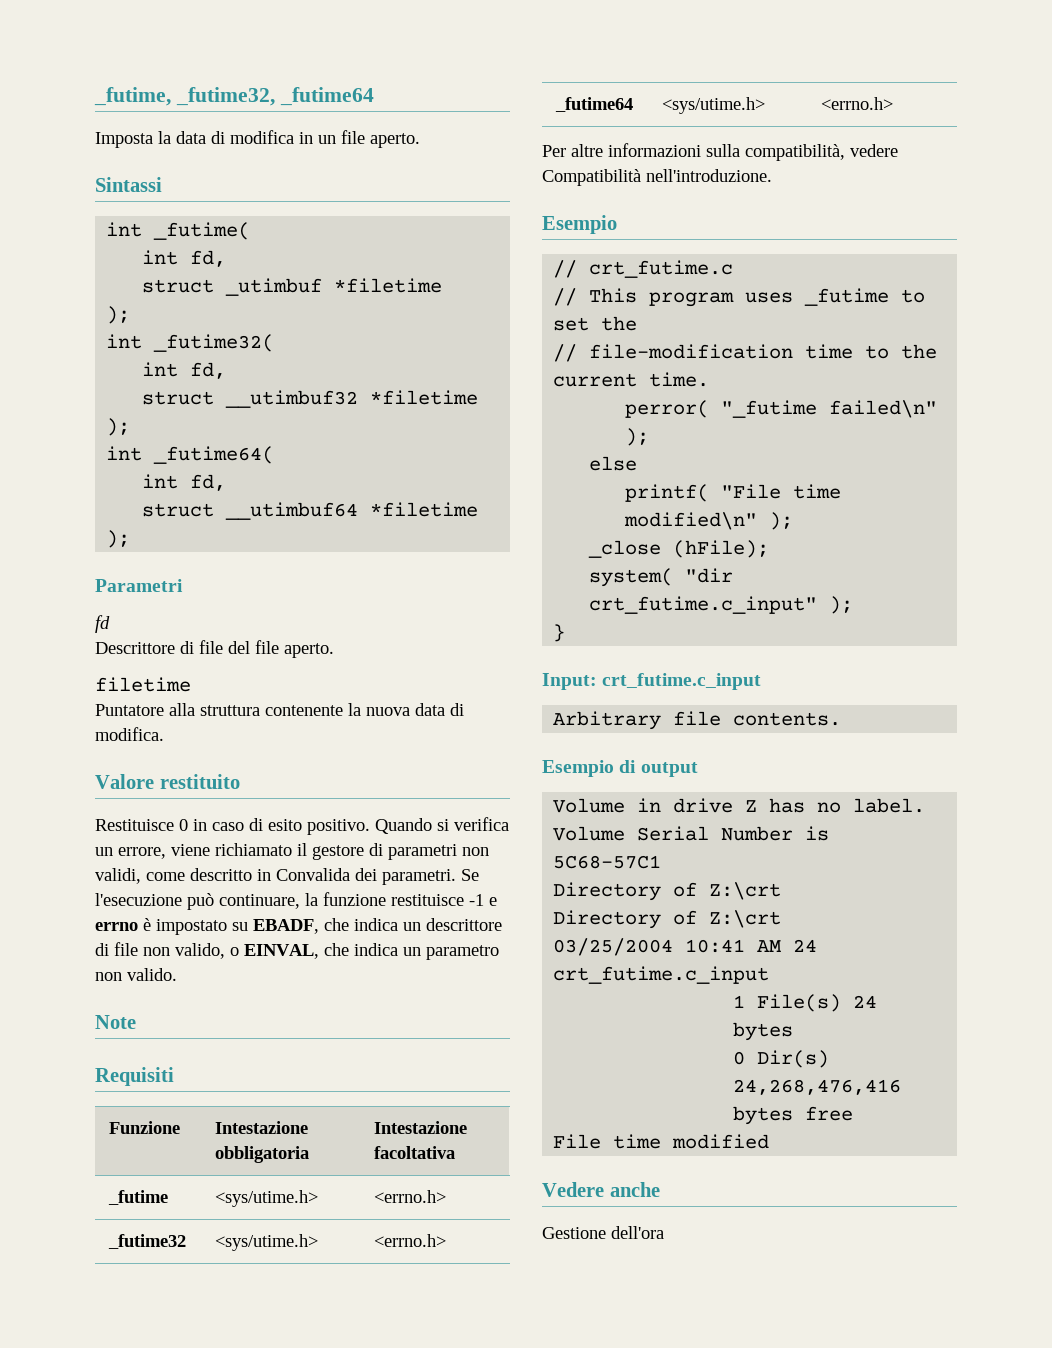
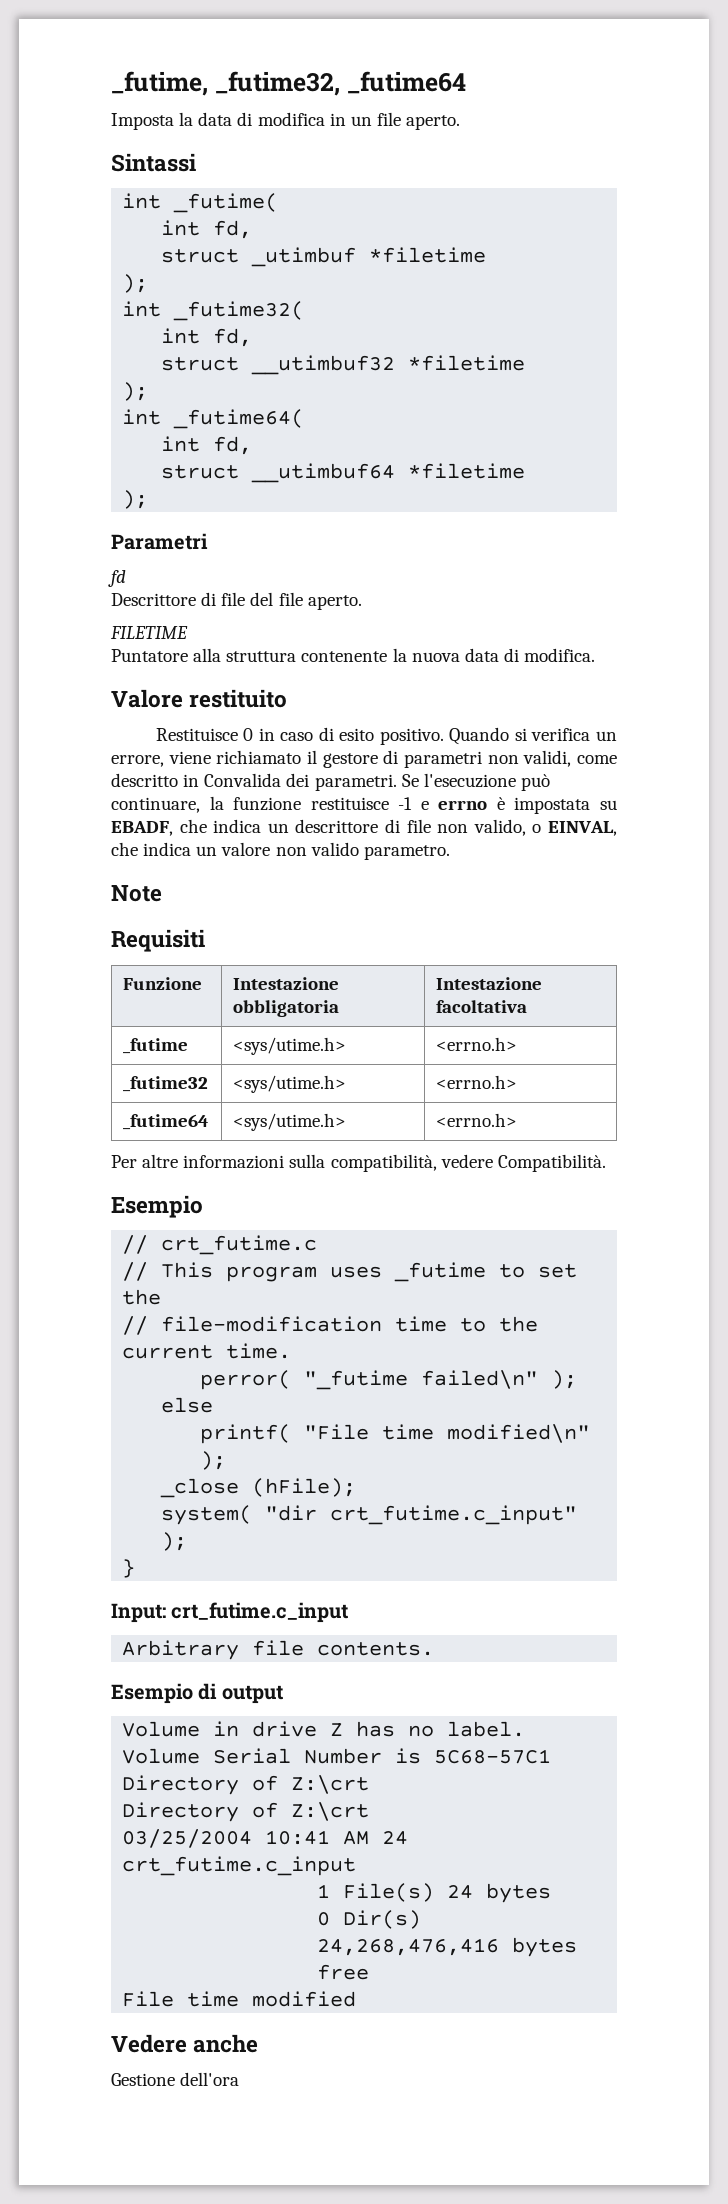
- filetime
+ FILETIME
- Se l'esecuzione può continuare, la funzione restituisce -1 e errno è impostato su EBADF, che indica un descrittore di file non valido, o EINVAL, che indica un parametro non valido.
+ Se l'esecuzione può continuare, la funzione restituisce -1 e errno è impostata su EBADF, che indica un descrittore di file non valido, o EINVAL, che indica un valore non valido parametro.
- Per altre informazioni sulla compatibilità, vedere Compatibilità nell'introduzione.
+ Per altre informazioni sulla compatibilità, vedere Compatibilità.

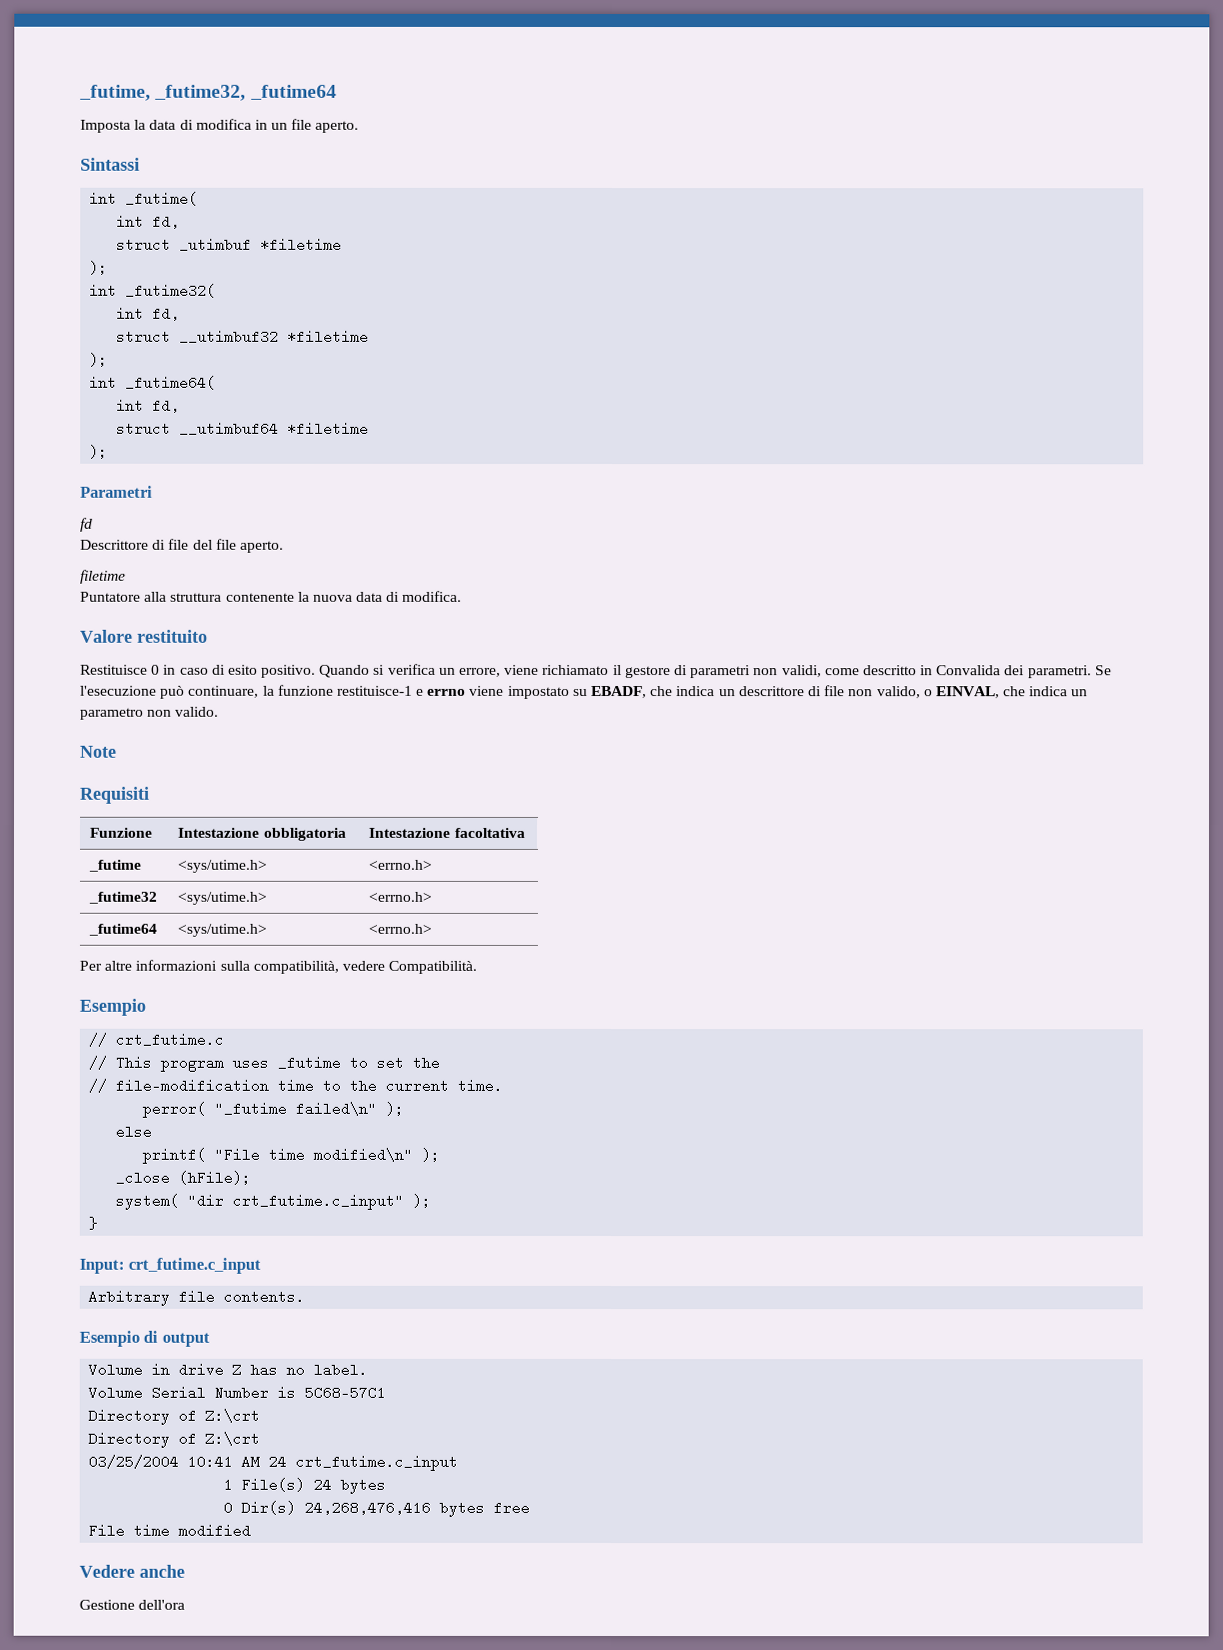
- FILETIME
+ filetime
- Se l'esecuzione può continuare, la funzione restituisce -1 e errno è impostata su EBADF, che indica un descrittore di file non valido, o EINVAL, che indica un valore non valido parametro.
+ Se l'esecuzione può continuare, la funzione restituisce-1 e errno viene impostato su EBADF, che indica un descrittore di file non valido, o EINVAL, che indica un parametro non valido.

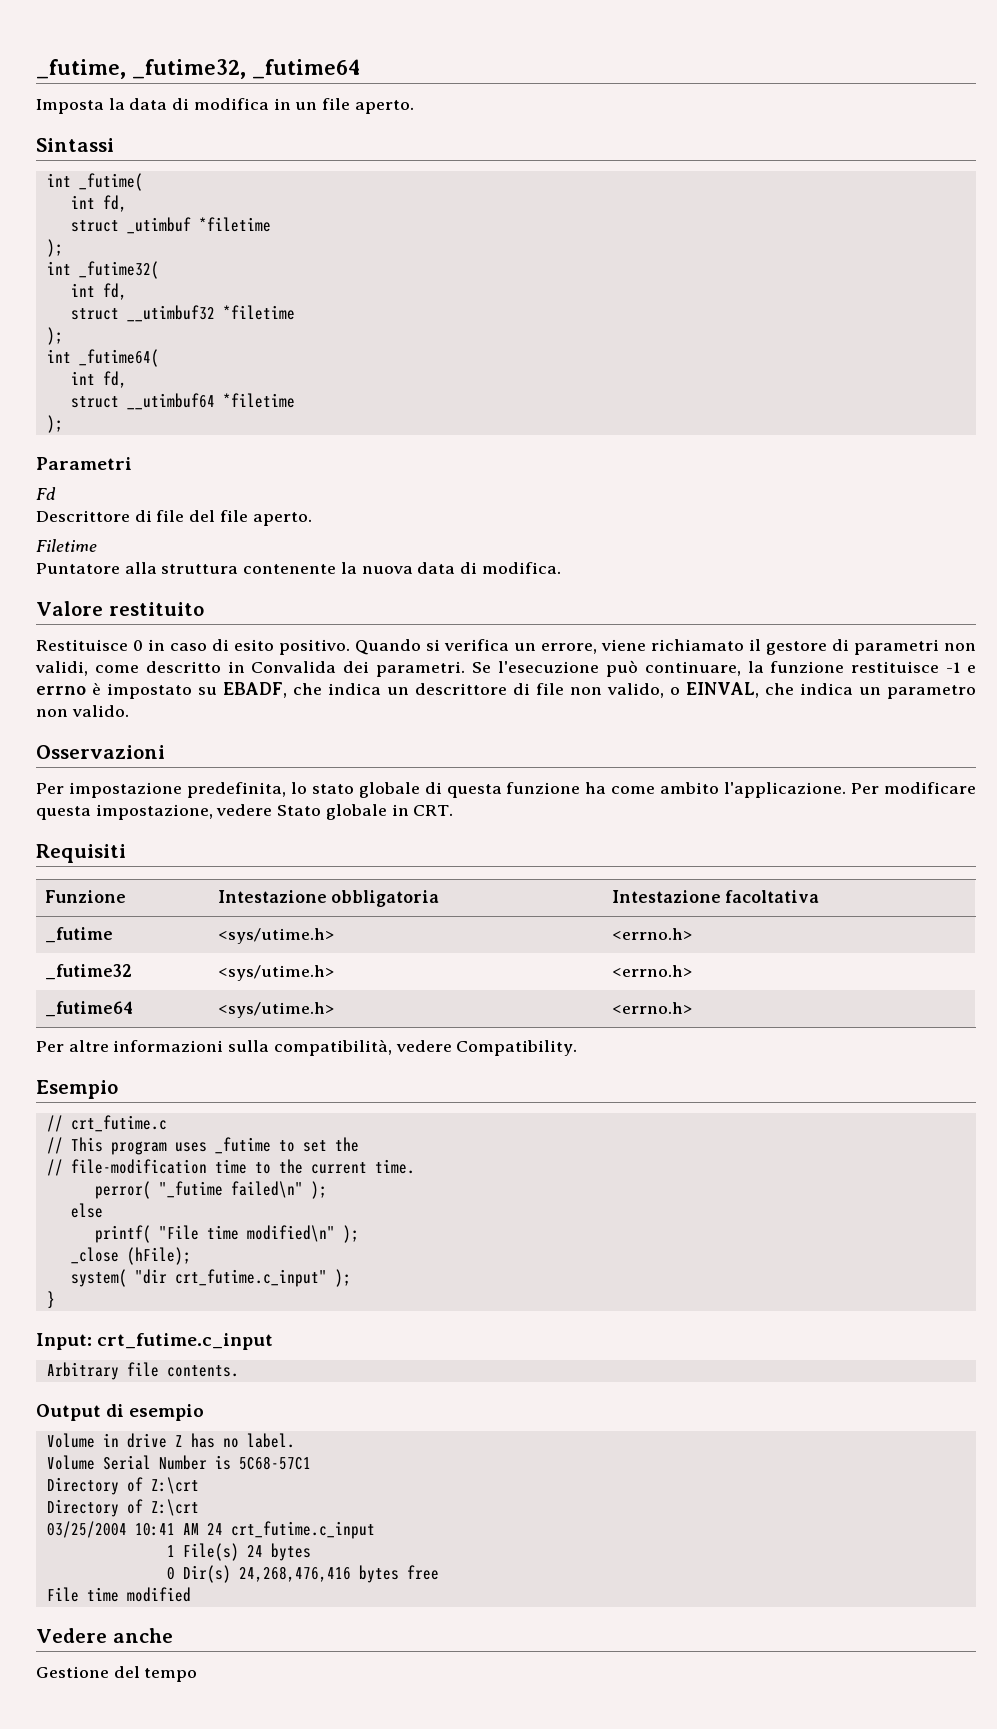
- fd
+ Fd
- filetime
+ Filetime
- Se l'esecuzione può continuare, la funzione restituisce-1 e errno viene impostato su EBADF, che indica un descrittore di file non valido, o EINVAL, che indica un parametro non valido.
+ Se l'esecuzione può continuare, la funzione restituisce -1 e errno è impostato su EBADF, che indica un descrittore di file non valido, o EINVAL, che indica un parametro non valido.
- Note
+ Osservazioni
+ Per impostazione predefinita, lo stato globale di questa funzione ha come ambito l'applicazione. Per modificare questa impostazione, vedere Stato globale in CRT.
- Per altre informazioni sulla compatibilità, vedere Compatibilità.
+ Per altre informazioni sulla compatibilità, vedere Compatibility.
- Esempio di output
+ Output di esempio
- Gestione dell'ora
+ Gestione del tempo

